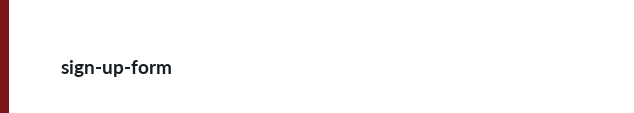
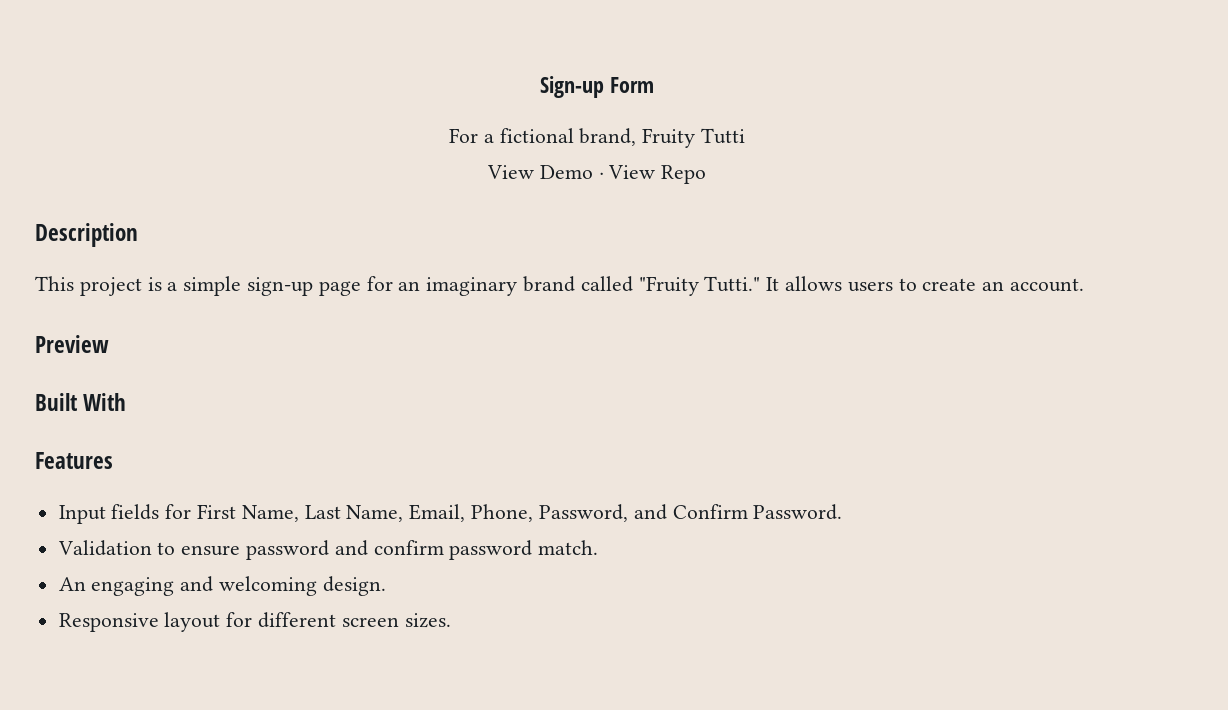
- sign-up-form
+ Sign-up Form
+ For a fictional brand, Fruity Tutti
+ View Demo · View Repo
+ Description
+ This project is a simple sign-up page for an imaginary brand called "Fruity Tutti." It allows users to create an account.
+ Preview
+ Built With
+ Features
+ Input fields for First Name, Last Name, Email, Phone, Password, and Confirm Password.
+ Validation to ensure password and confirm password match.
+ An engaging and welcoming design.
+ Responsive layout for different screen sizes.

